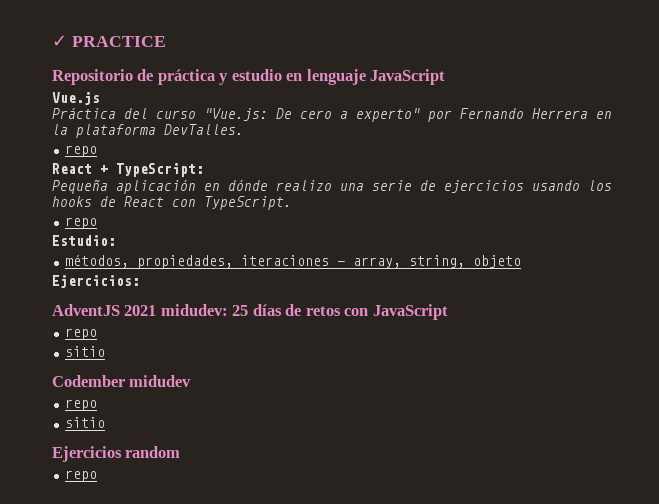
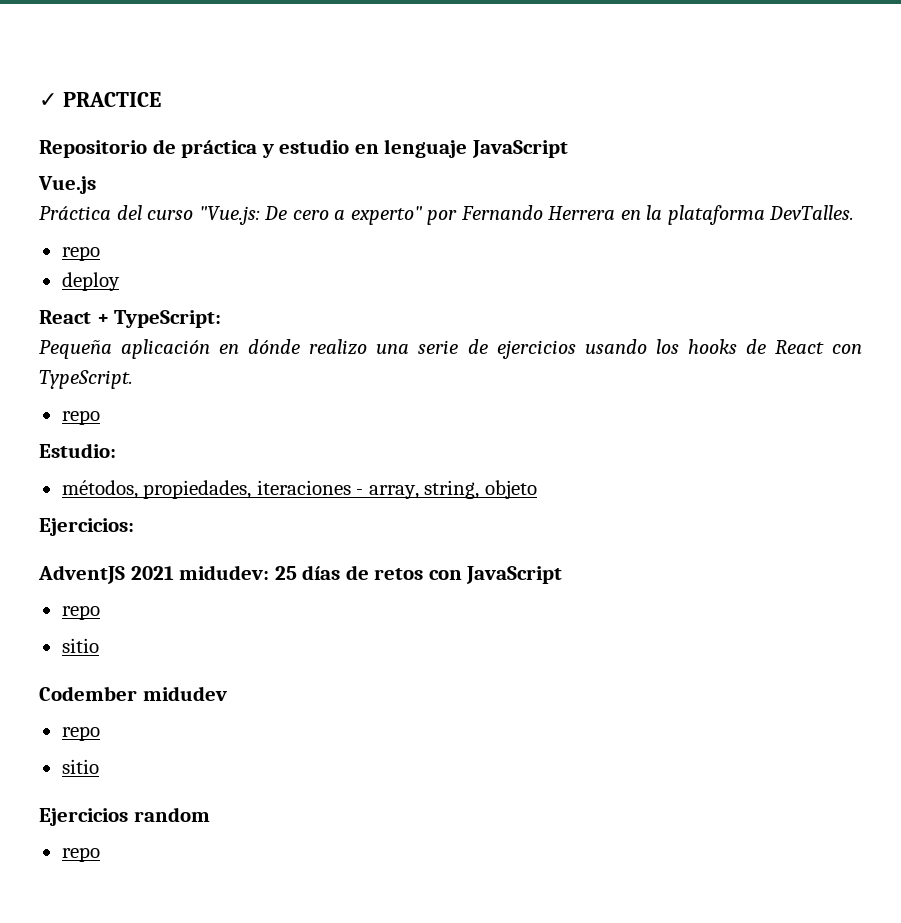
+ deploy

